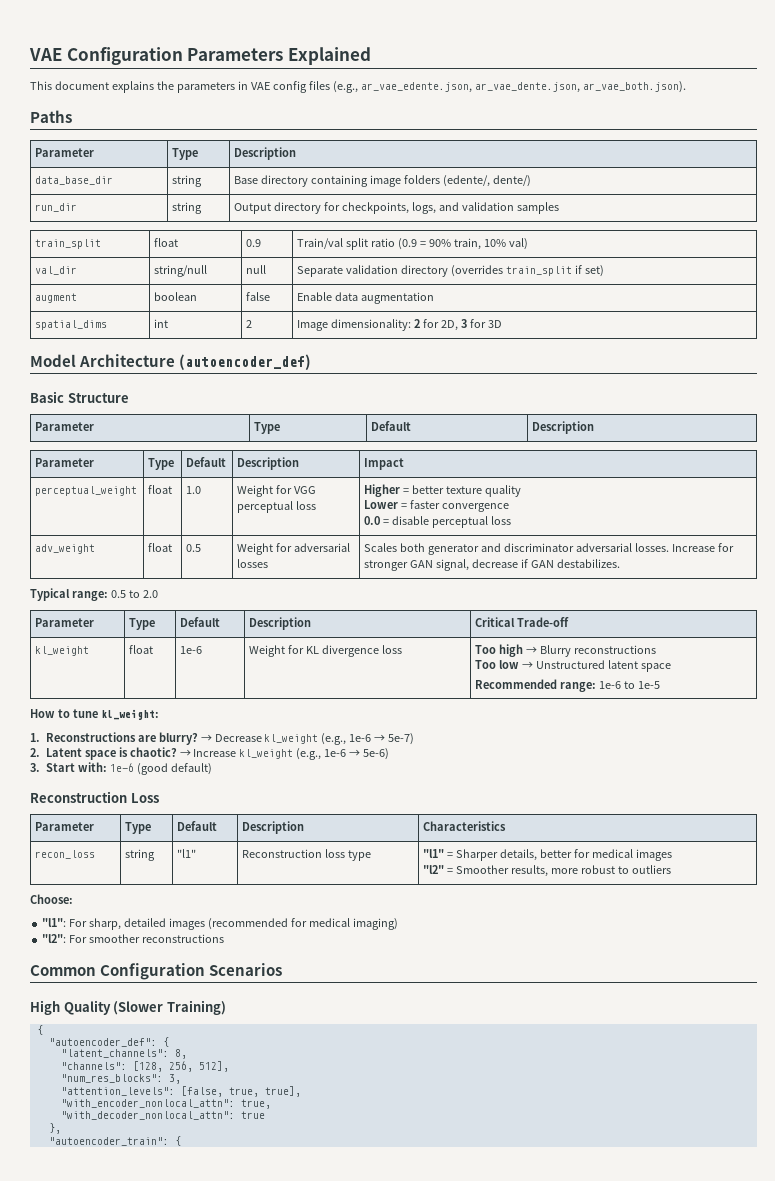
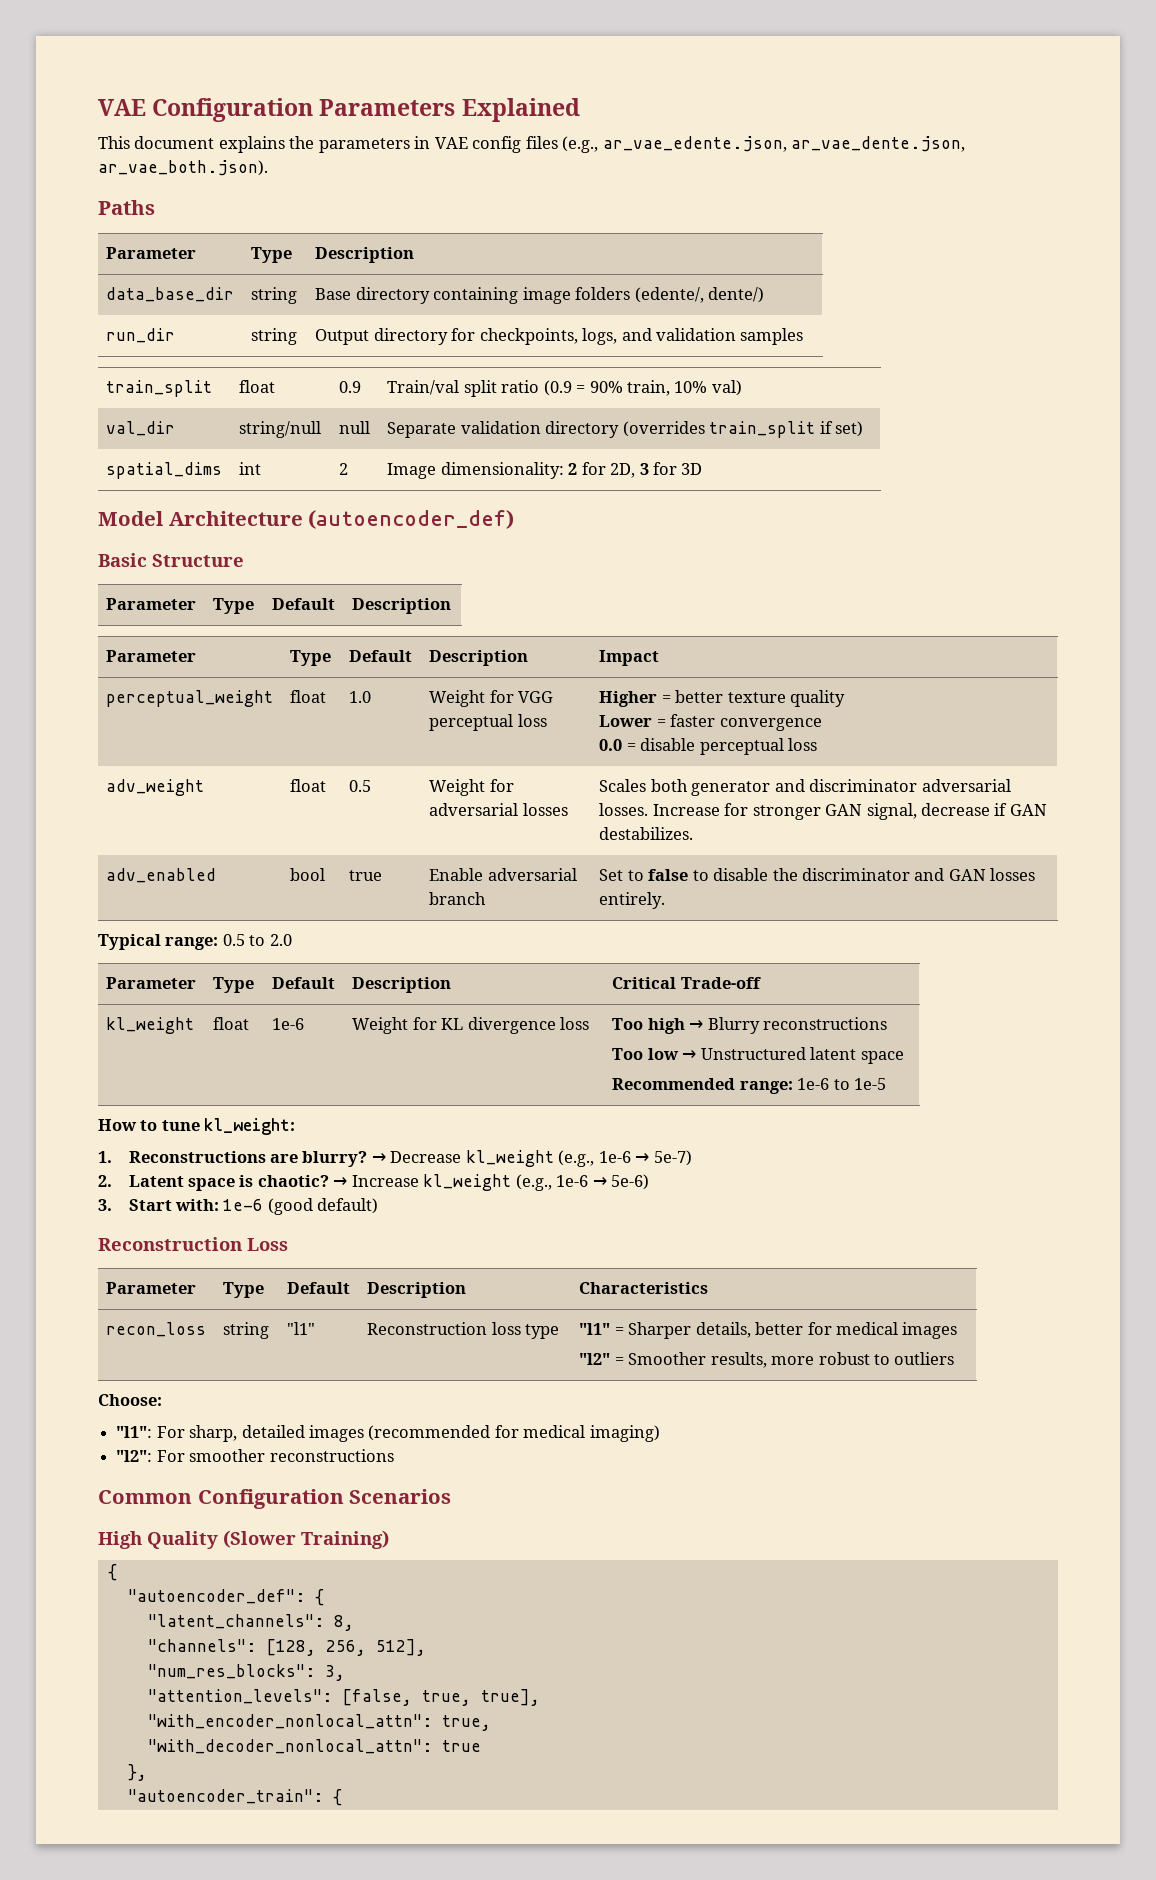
- augment | boolean | false | Enable data augmentation
+ adv_enabled | bool | true | Enable adversarial branch | Set to false to disable the discriminator and GAN losses entirely.

